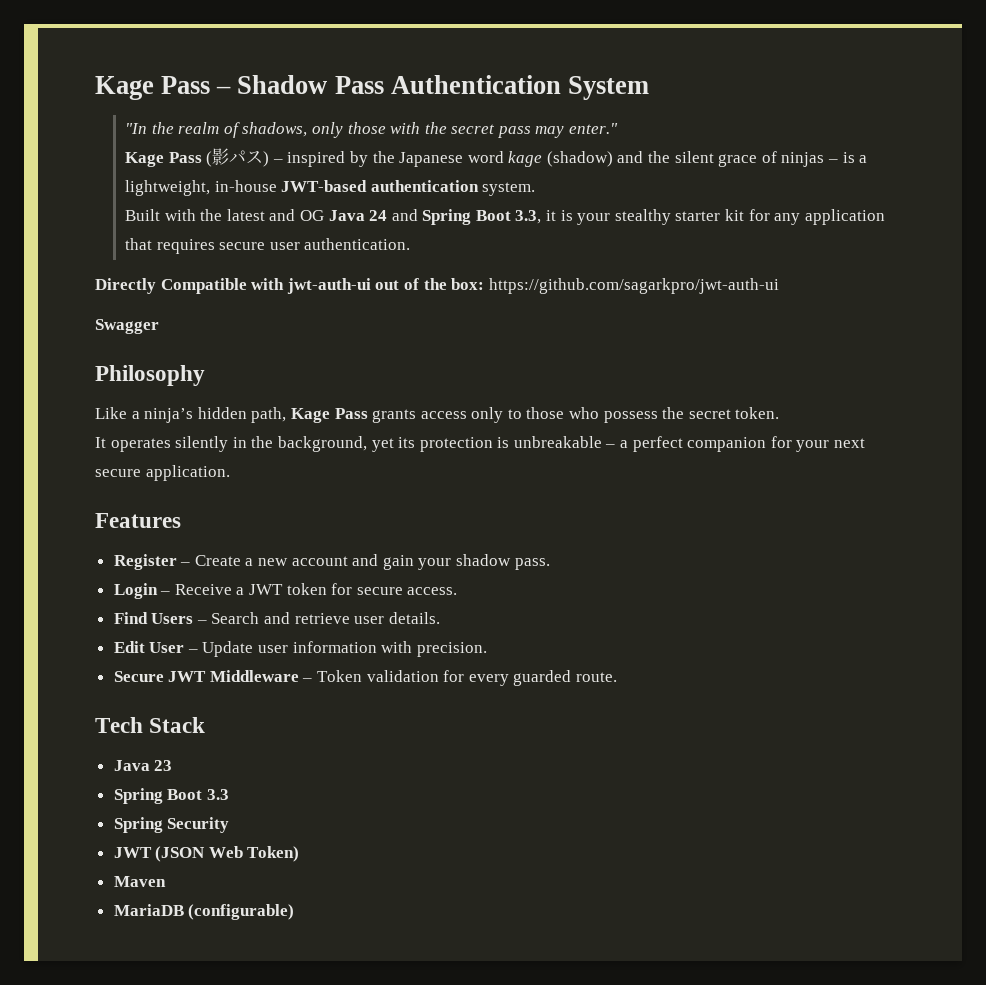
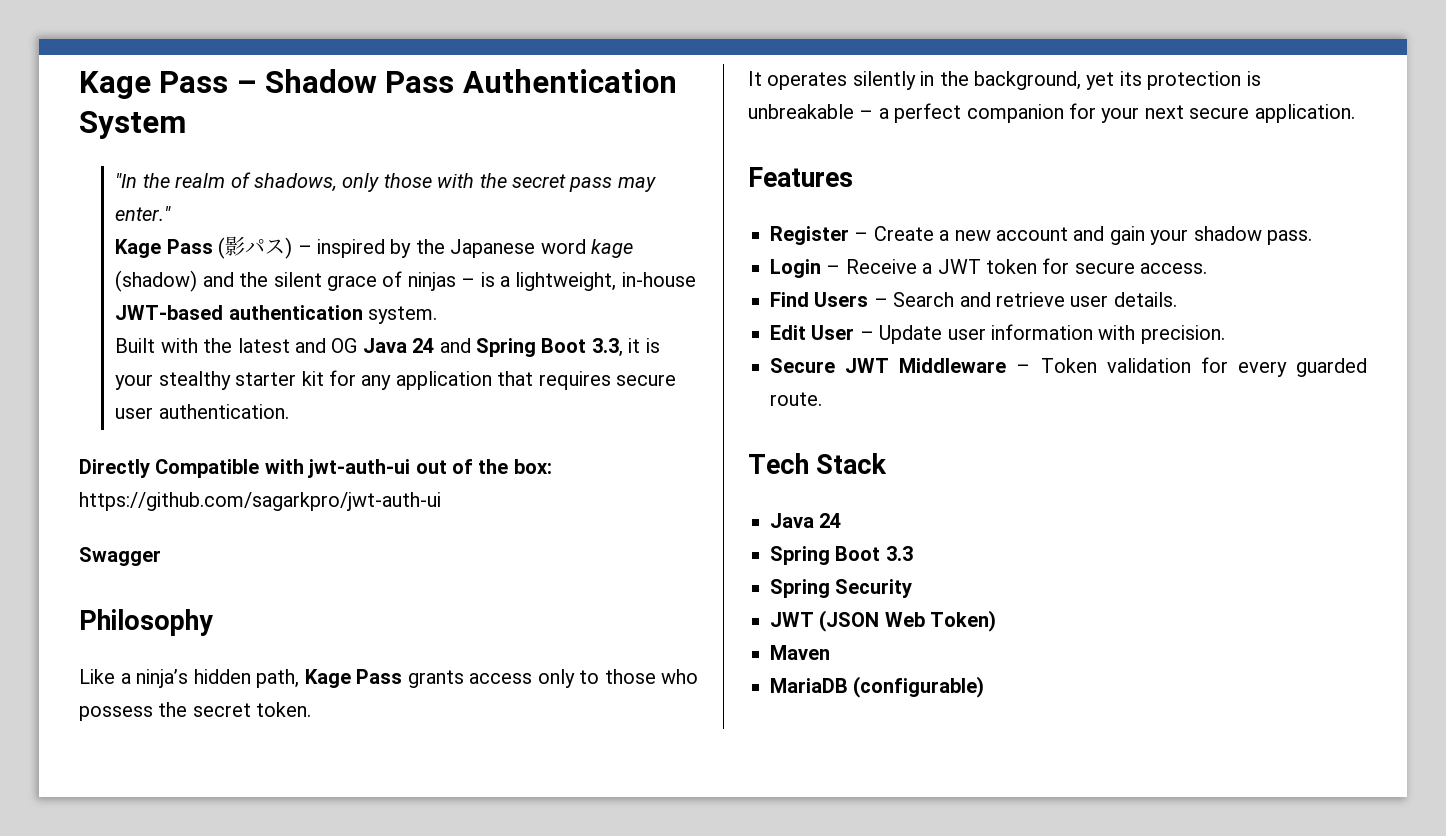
  Tech Stack
- Java 23
+ Java 24

